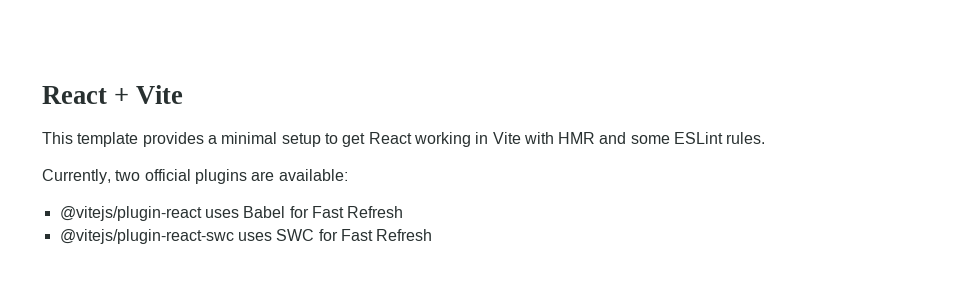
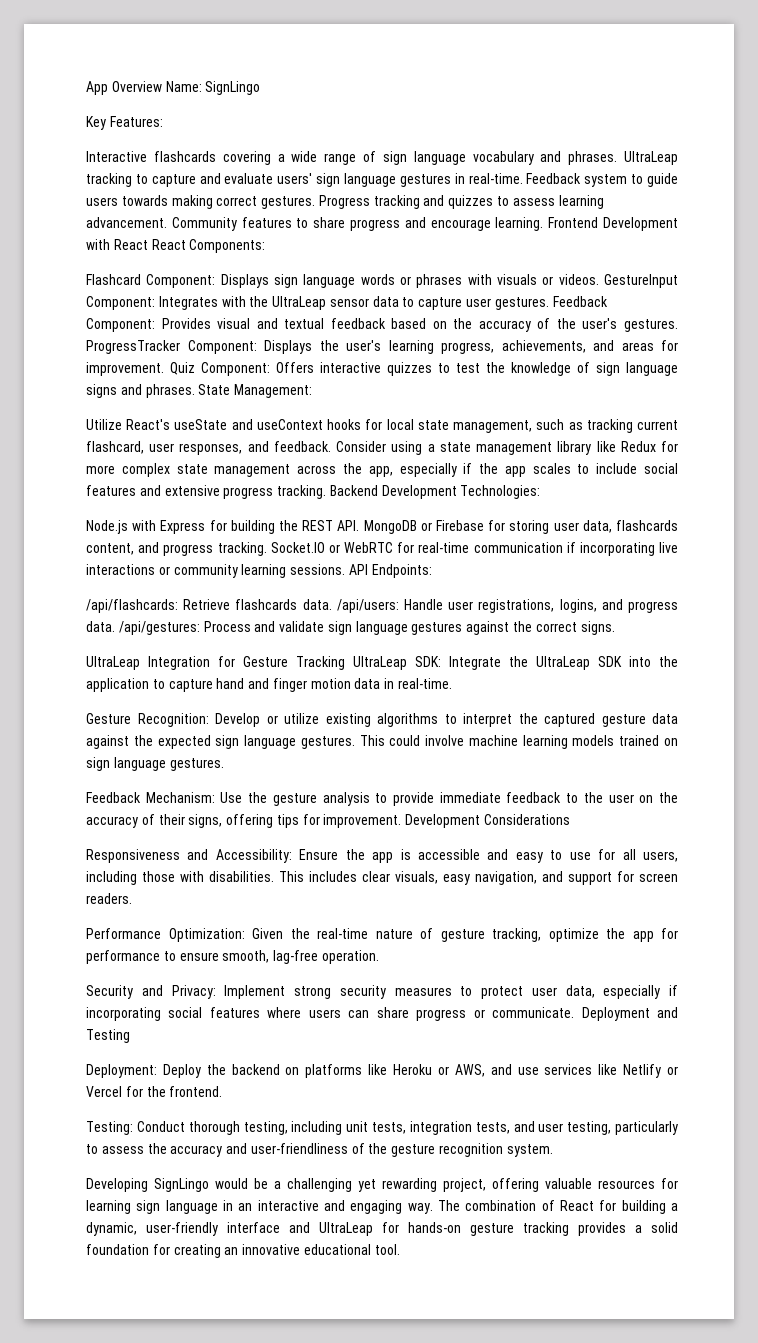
- React + Vite
- This template provides a minimal setup to get React working in Vite with HMR and some ESLint rules.
- Currently, two official plugins are available:
- @vitejs/plugin-react uses Babel for Fast Refresh
- @vitejs/plugin-react-swc uses SWC for Fast Refresh
+ App Overview Name: SignLingo
+ Key Features:
+ Interactive flashcards covering a wide range of sign language vocabulary and phrases. UltraLeap tracking to capture and evaluate users' sign language gestures in real-time. Feedback system to guide users towards making correct gestures. Progress tracking and quizzes to assess learning advancement. Community features to share progress and encourage learning. Frontend Development with React React Components:
+ Flashcard Component: Displays sign language words or phrases with visuals or videos. GestureInput Component: Integrates with the UltraLeap sensor data to capture user gestures. Feedback Component: Provides visual and textual feedback based on the accuracy of the user's gestures. ProgressTracker Component: Displays the user's learning progress, achievements, and areas for improvement. Quiz Component: Offers interactive quizzes to test the knowledge of sign language signs and phrases. State Management:
+ Utilize React's useState and useContext hooks for local state management, such as tracking current flashcard, user responses, and feedback. Consider using a state management library like Redux for more complex state management across the app, especially if the app scales to include social features and extensive progress tracking. Backend Development Technologies:
+ Node.js with Express for building the REST API. MongoDB or Firebase for storing user data, flashcards content, and progress tracking. Socket.IO or WebRTC for real-time communication if incorporating live interactions or community learning sessions. API Endpoints:
+ /api/flashcards: Retrieve flashcards data. /api/users: Handle user registrations, logins, and progress data. /api/gestures: Process and validate sign language gestures against the correct signs.
+ UltraLeap Integration for Gesture Tracking UltraLeap SDK: Integrate the UltraLeap SDK into the application to capture hand and finger motion data in real-time.
+ Gesture Recognition: Develop or utilize existing algorithms to interpret the captured gesture data against the expected sign language gestures. This could involve machine learning models trained on sign language gestures.
+ Feedback Mechanism: Use the gesture analysis to provide immediate feedback to the user on the accuracy of their signs, offering tips for improvement. Development Considerations
+ Responsiveness and Accessibility: Ensure the app is accessible and easy to use for all users, including those with disabilities. This includes clear visuals, easy navigation, and support for screen readers.
+ Performance Optimization: Given the real-time nature of gesture tracking, optimize the app for performance to ensure smooth, lag-free operation.
+ Security and Privacy: Implement strong security measures to protect user data, especially if incorporating social features where users can share progress or communicate. Deployment and Testing
+ Deployment: Deploy the backend on platforms like Heroku or AWS, and use services like Netlify or Vercel for the frontend.
+ Testing: Conduct thorough testing, including unit tests, integration tests, and user testing, particularly to assess the accuracy and user-friendliness of the gesture recognition system.
+ Developing SignLingo would be a challenging yet rewarding project, offering valuable resources for learning sign language in an interactive and engaging way. The combination of React for building a dynamic, user-friendly interface and UltraLeap for hands-on gesture tracking provides a solid foundation for creating an innovative educational tool.

